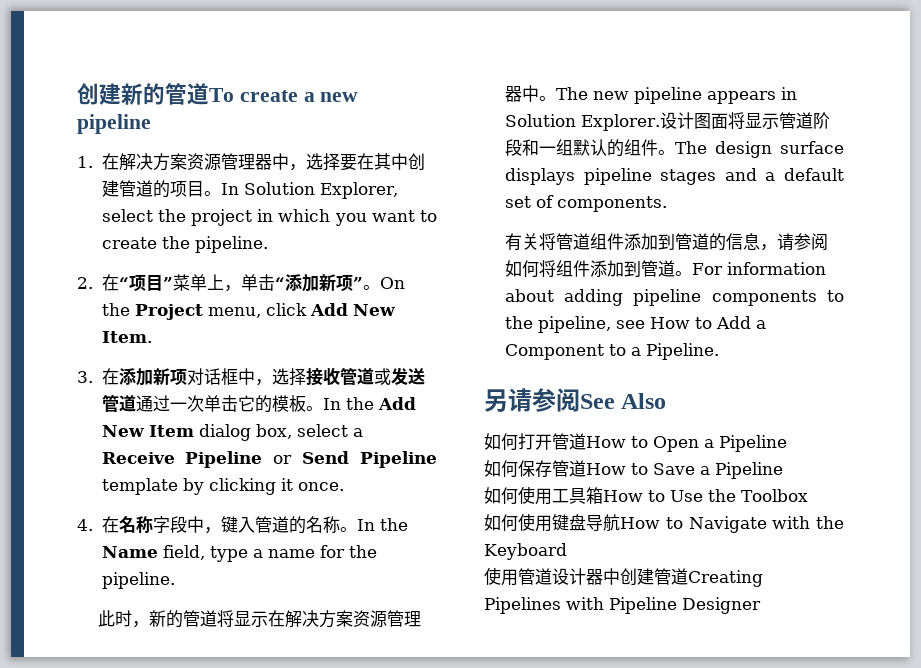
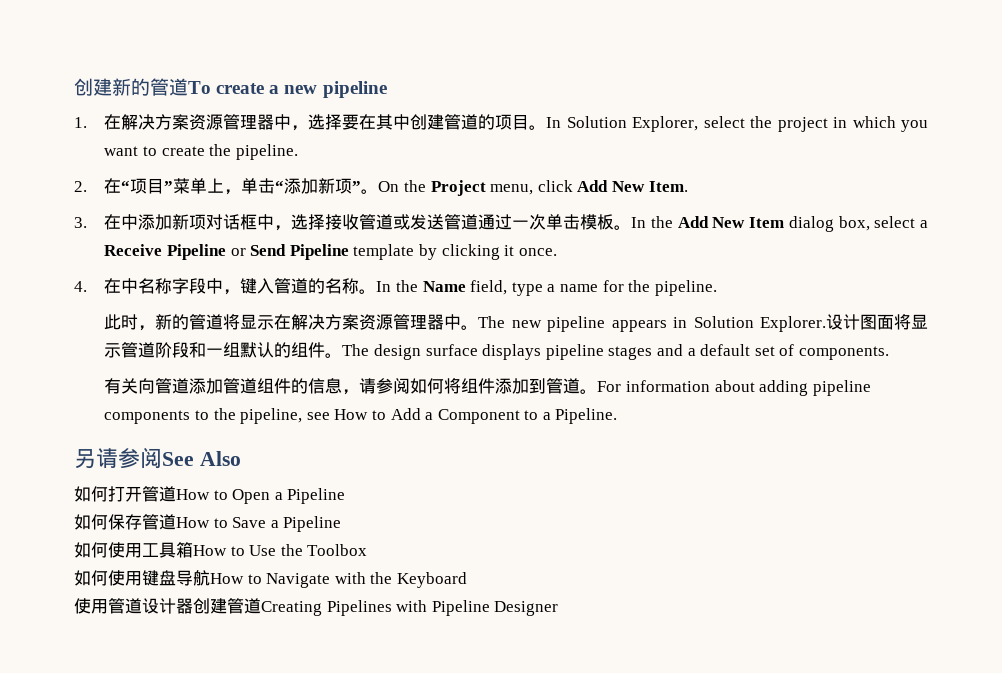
- 3.在添加新项对话框中，选择接收管道或发送管道通过一次单击它的模板。
+ 3.在中添加新项对话框中，选择接收管道或发送管道通过一次单击模板。
- 4.在名称字段中，键入管道的名称。
+ 4.在中名称字段中，键入管道的名称。
- 有关将管道组件添加到管道的信息，请参阅如何将组件添加到管道。
+ 有关向管道添加管道组件的信息，请参阅如何将组件添加到管道。
- 使用管道设计器中创建管道Creating Pipelines with Pipeline Designer
+ 使用管道设计器创建管道Creating Pipelines with Pipeline Designer

